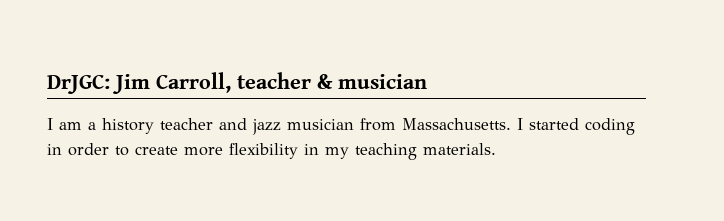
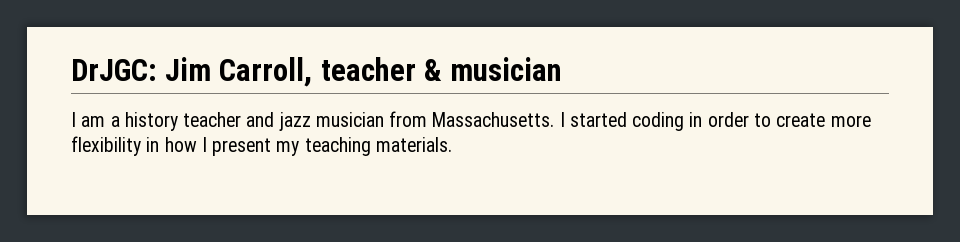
- I started coding in order to create more flexibility in my teaching materials.
+ I started coding in order to create more flexibility in how I present my teaching materials.

